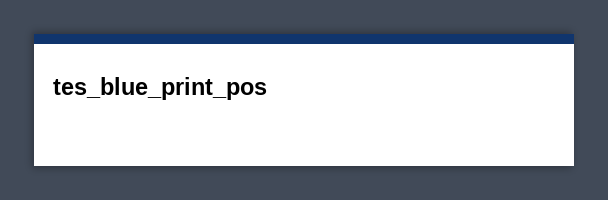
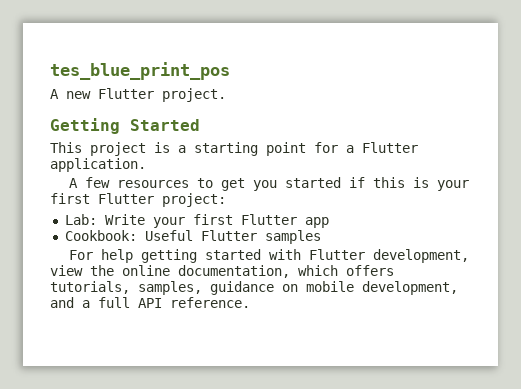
+ A new Flutter project.
+ Getting Started
+ This project is a starting point for a Flutter application.
+ A few resources to get you started if this is your first Flutter project:
+ Lab: Write your first Flutter app
+ Cookbook: Useful Flutter samples
+ For help getting started with Flutter development, view the online documentation, which offers tutorials, samples, guidance on mobile development, and a full API reference.

